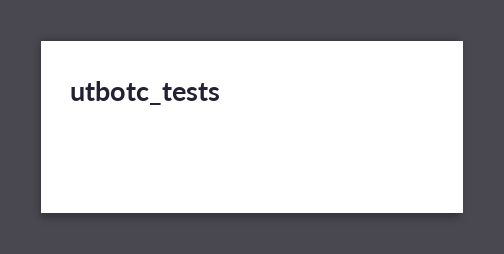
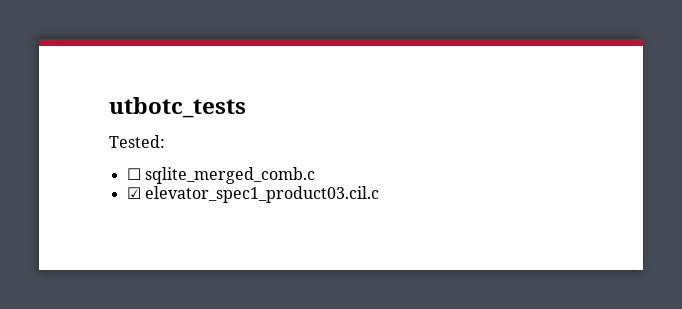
+ Tested:
+ ☐ sqlite_merged_comb.c
+ ☑ elevator_spec1_product03.cil.c

